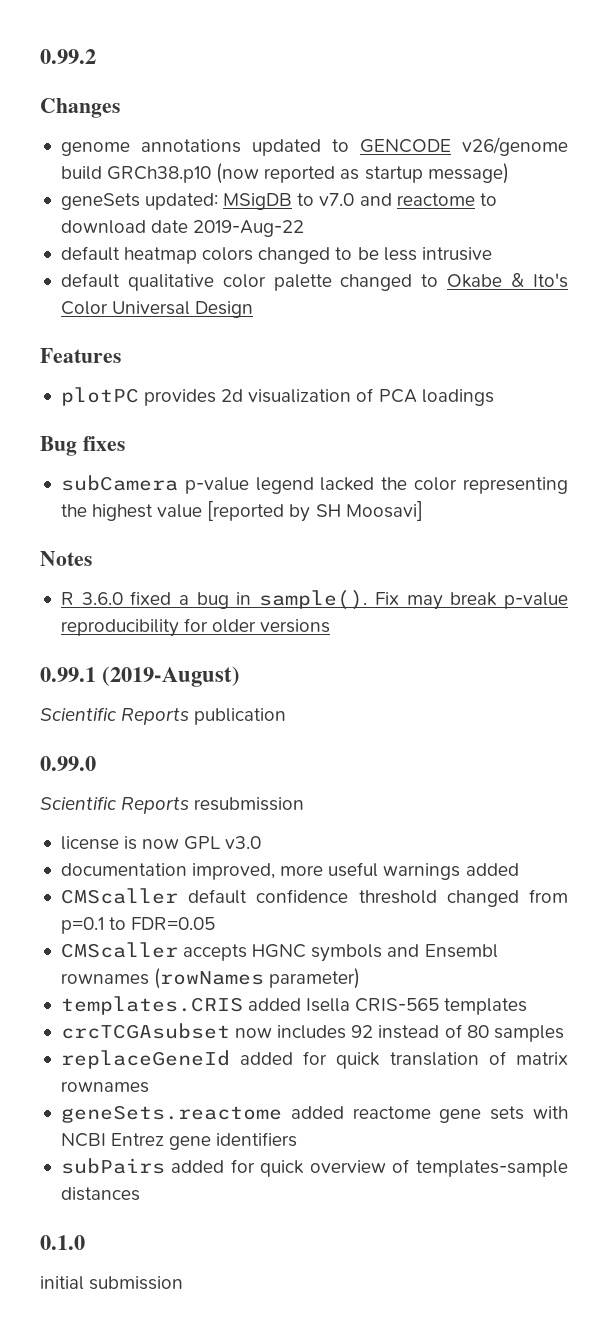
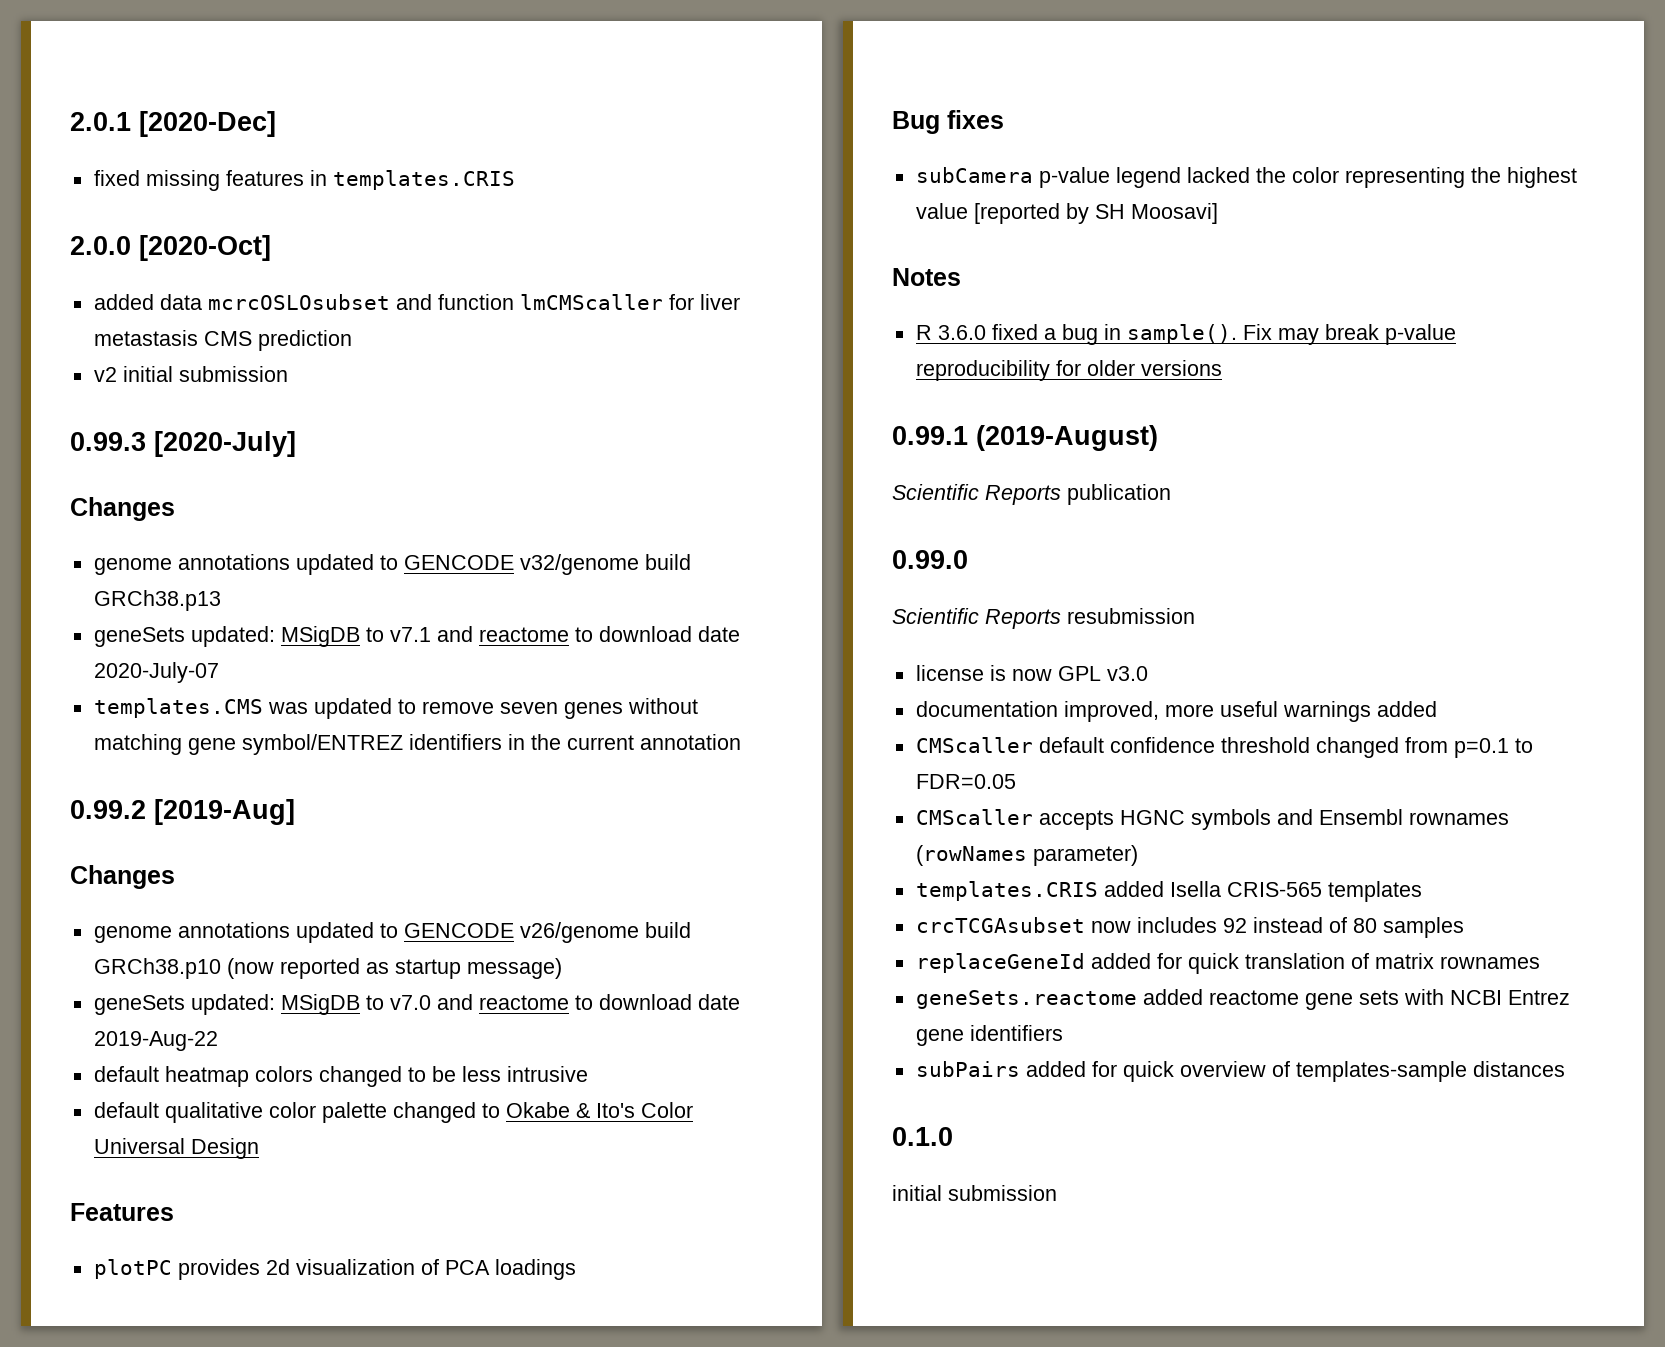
+ 2.0.1 [2020-Dec]
+ fixed missing features in templates.CRIS
+ 2.0.0 [2020-Oct]
+ added data mcrcOSLOsubset and function lmCMScaller for liver metastasis CMS prediction
+ v2 initial submission
+ 0.99.3 [2020-July]
+ Changes
+ genome annotations updated to GENCODE v32/genome build GRCh38.p13
+ geneSets updated: MSigDB to v7.1 and reactome to download date 2020-July-07
+ templates.CMS was updated to remove seven genes without matching gene symbol/ENTREZ identifiers in the current annotation
- 0.99.2
+ 0.99.2 [2019-Aug]

